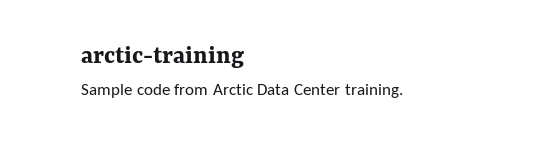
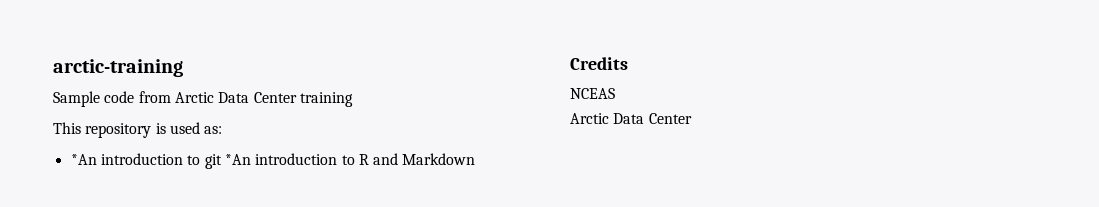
- Sample code from Arctic Data Center training.
+ Sample code from Arctic Data Center training
+ This repository is used as:
+ *An introduction to git *An introduction to R and Markdown
+ Credits
+ NCEAS
+ Arctic Data Center

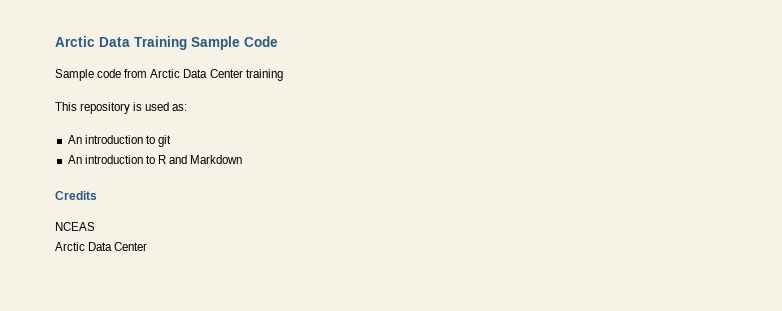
- arctic-training
+ Arctic Data Training Sample Code
- *An introduction to git *An introduction to R and Markdown
+ An introduction to git
+ An introduction to R and Markdown

